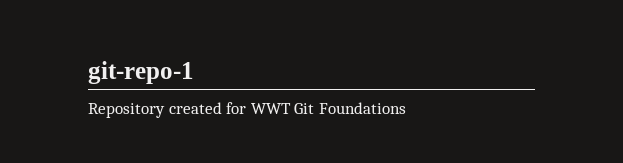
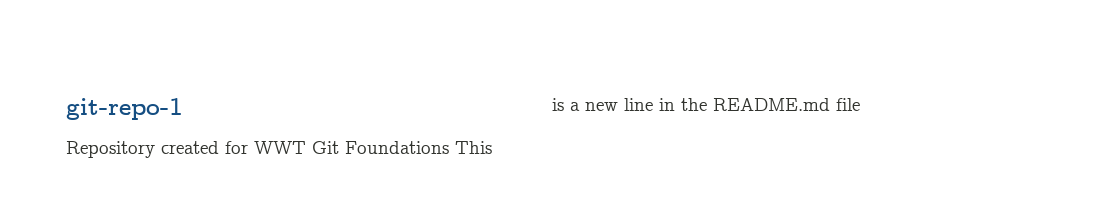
- Repository created for WWT Git Foundations
+ Repository created for WWT Git Foundations This is a new line in the README.md file

